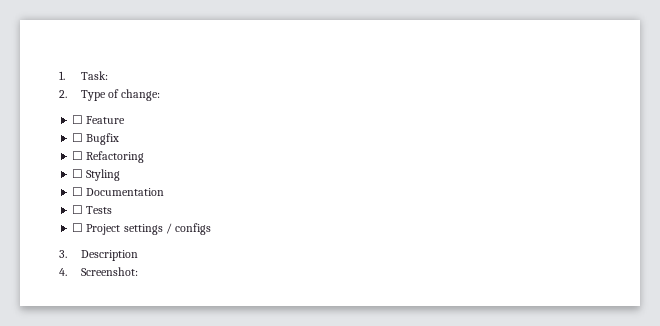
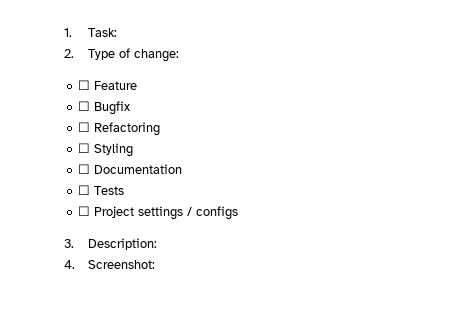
- 3. Description
+ 3. Description:

